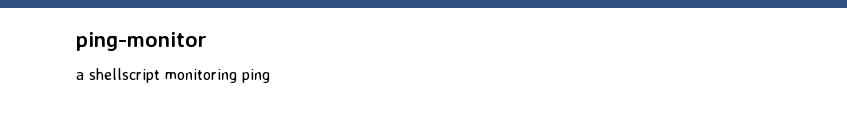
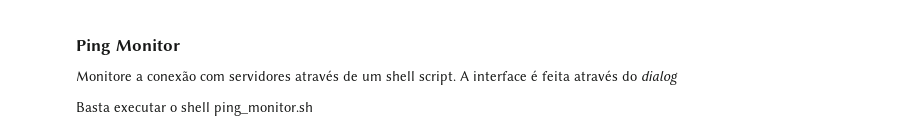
- ping-monitor
- a shellscript monitoring ping
+ Ping Monitor
+ Monitore a conexão com servidores através de um shell script. A interface é feita através do dialog
+ Basta executar o shell ping_monitor.sh

